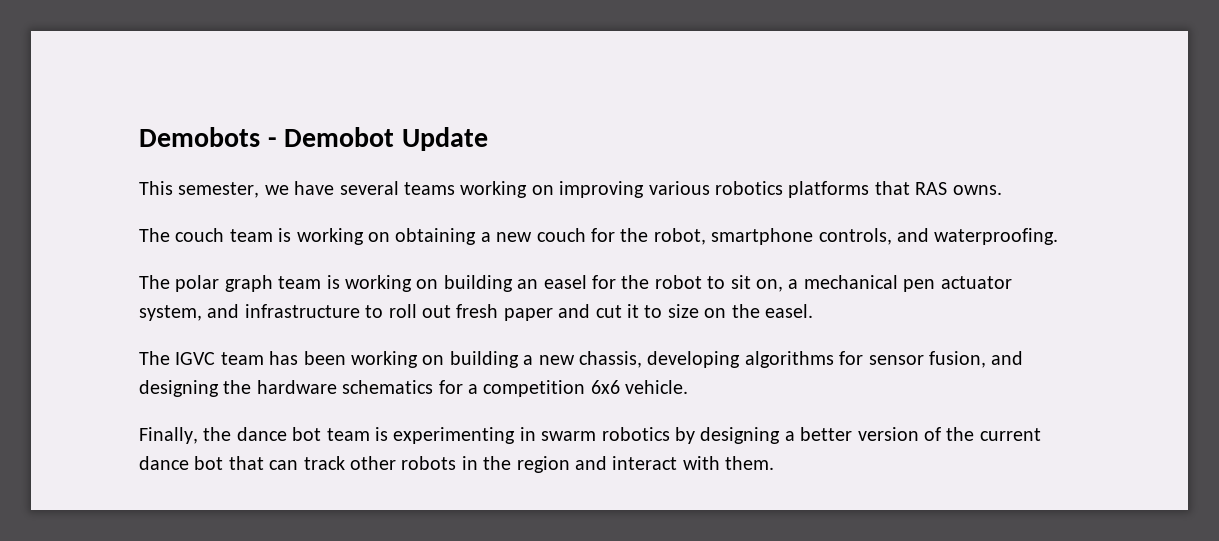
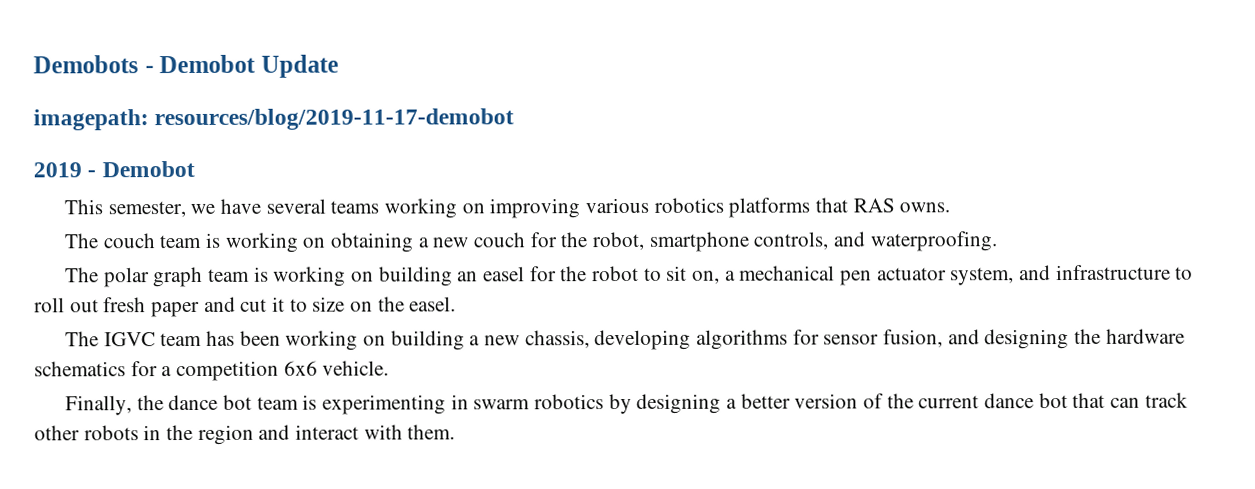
+ imagepath: resources/blog/2019-11-17-demobot
+ 2019 - Demobot

